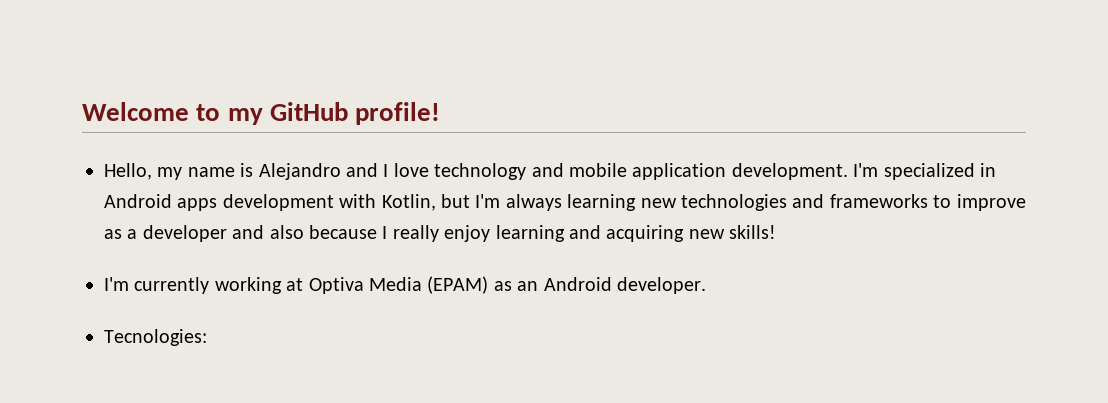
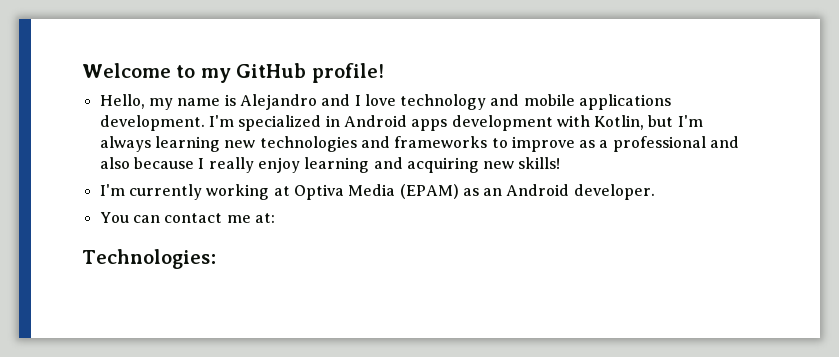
- Hello, my name is Alejandro and I love technology and mobile application development.
+ Hello, my name is Alejandro and I love technology and mobile applications development.
- I'm specialized in Android apps development with Kotlin, but I'm always learning new technologies and frameworks to improve as a developer and also because I really enjoy learning and acquiring new skills!
+ I'm specialized in Android apps development with Kotlin, but I'm always learning new technologies and frameworks to improve as a professional and also because I really enjoy learning and acquiring new skills!
- Tecnologies:
+ You can contact me at:
+ Technologies:

